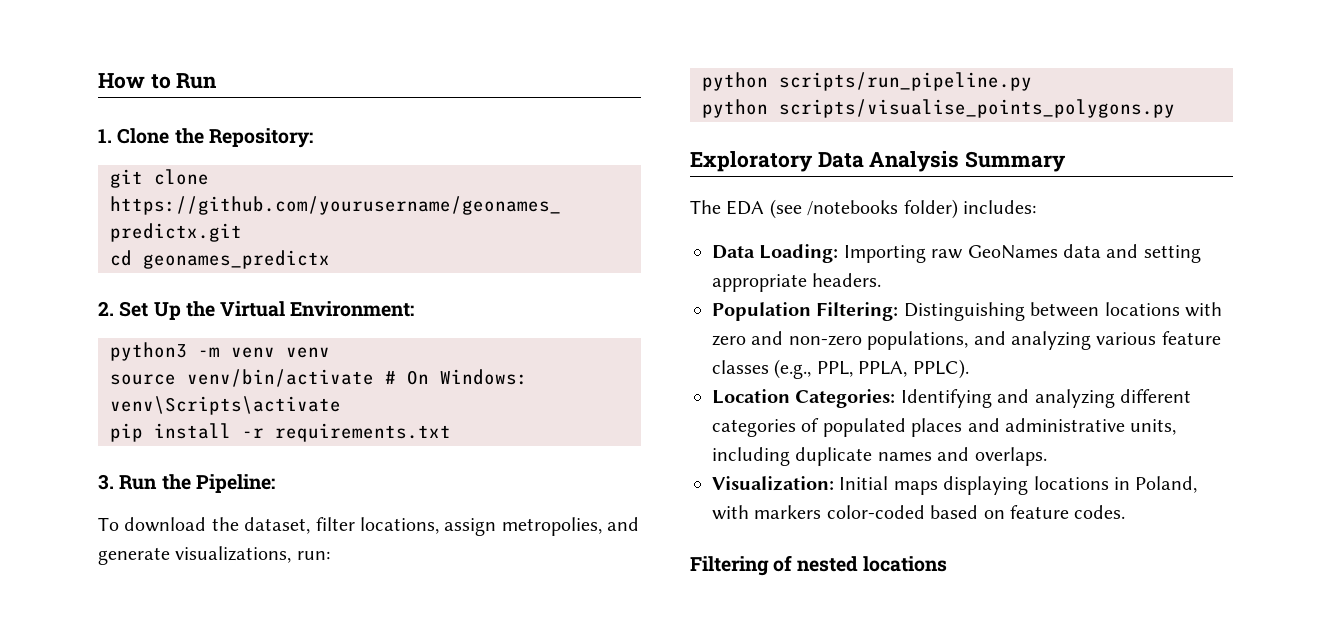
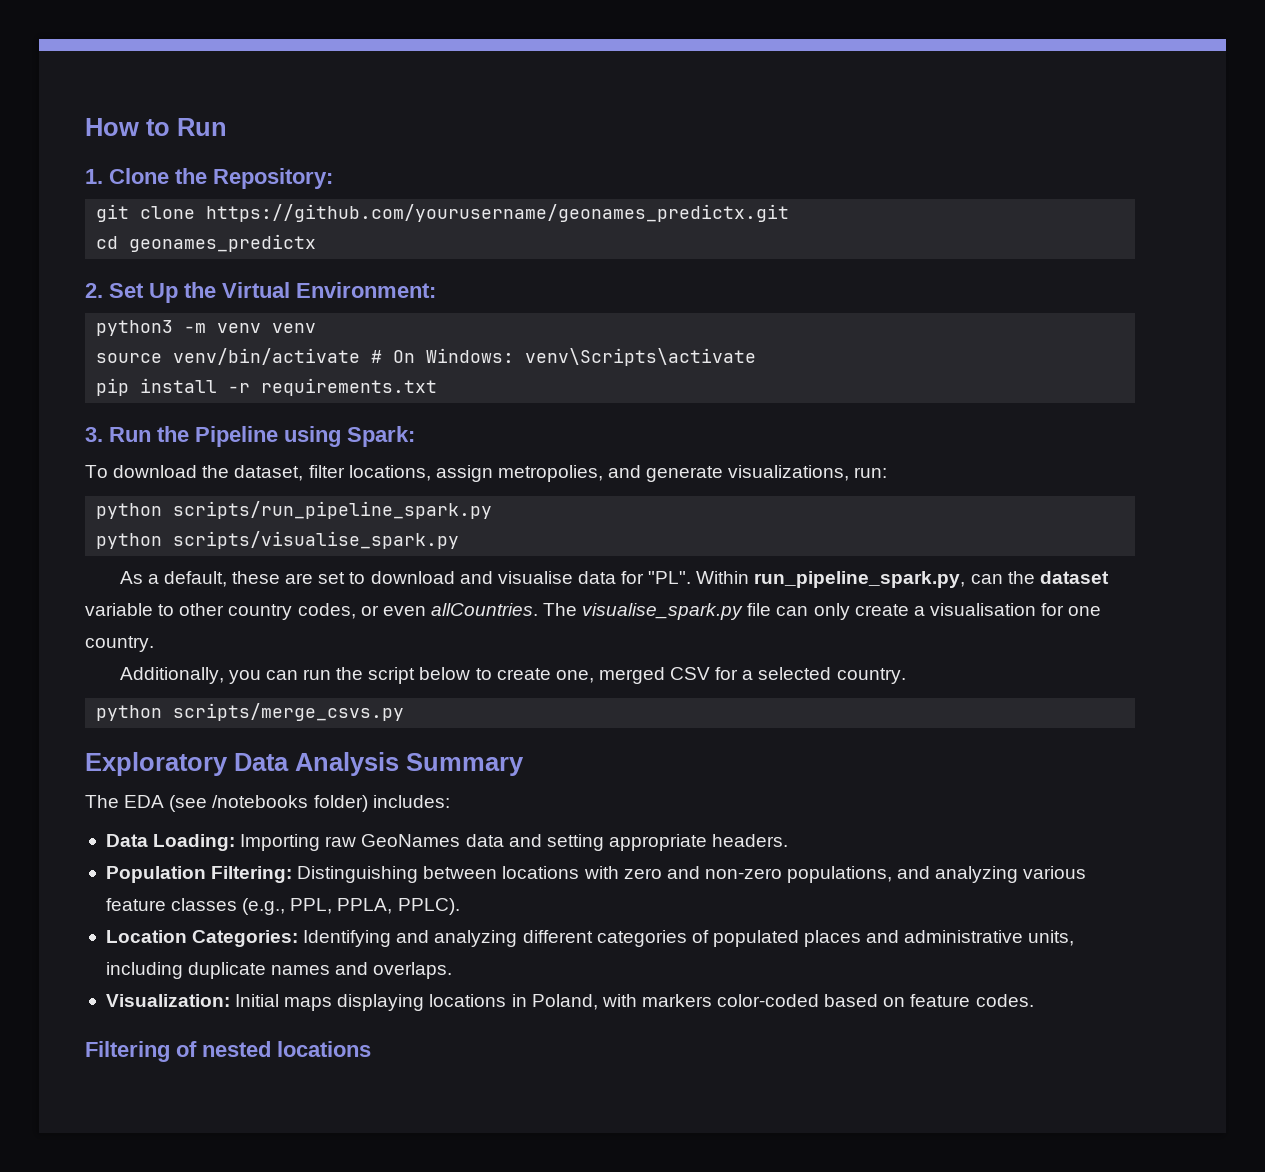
- 3. Run the Pipeline:
+ 3. Run the Pipeline using Spark:
- python scripts/run_pipeline.py
- python scripts/visualise_points_polygons.py
+ python scripts/run_pipeline_spark.py
+ python scripts/visualise_spark.py
+ As a default, these are set to download and visualise data for "PL". Within run_pipeline_spark.py, can the dataset variable to other country codes, or even allCountries. The visualise_spark.py file can only create a visualisation for one country.
+ Additionally, you can run the script below to create one, merged CSV for a selected country.
+ python scripts/merge_csvs.py

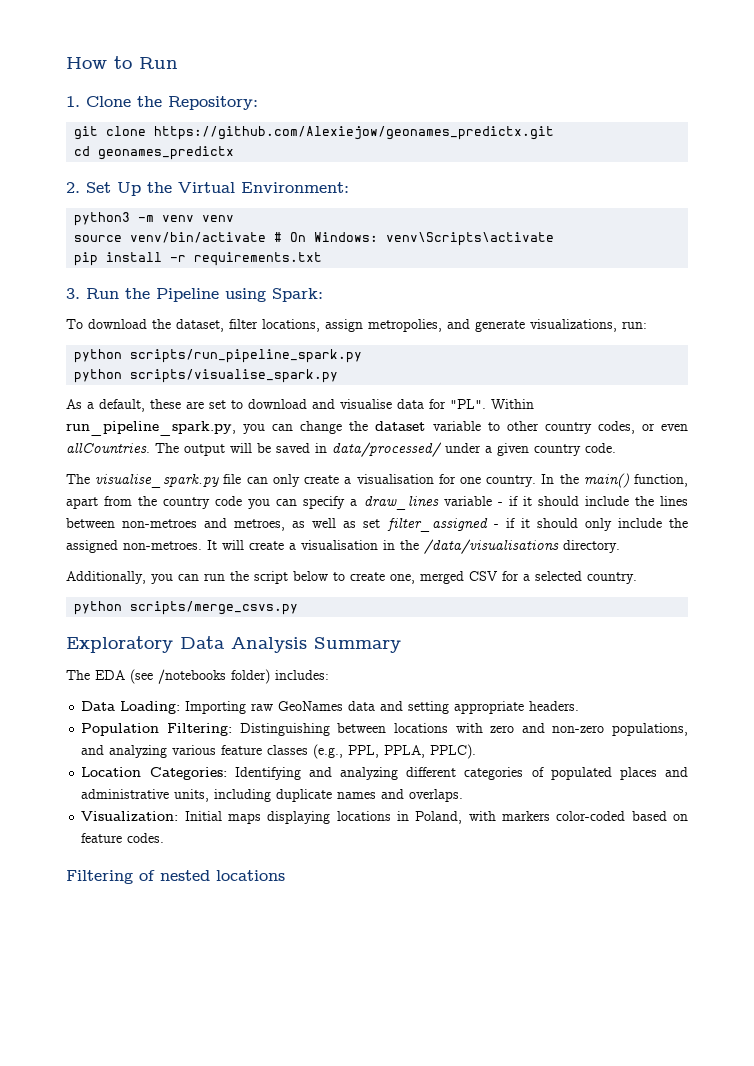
- git clone https://github.com/yourusername/geonames_predictx.git
+ git clone https://github.com/Alexiejow/geonames_predictx.git
- As a default, these are set to download and visualise data for "PL". Within run_pipeline_spark.py, can the dataset variable to other country codes, or even allCountries.
+ As a default, these are set to download and visualise data for "PL". Within run_pipeline_spark.py, you can change the dataset variable to other country codes, or even allCountries.
- The visualise_spark.py file can only create a visualisation for one country.
+ The output will be saved in data/processed/ under a given country code.
+ The visualise_spark.py file can only create a visualisation for one country. In the main() function, apart from the country code you can specify a draw_lines variable - if it should include the lines between non-metroes and metroes, as well as set filter_assigned - if it should only include the assigned non-metroes. It will create a visualisation in the /data/visualisations directory.

